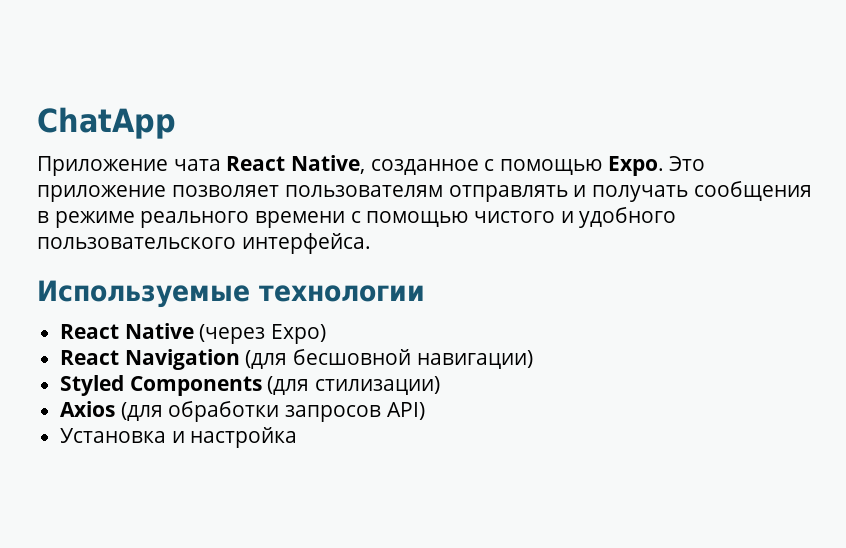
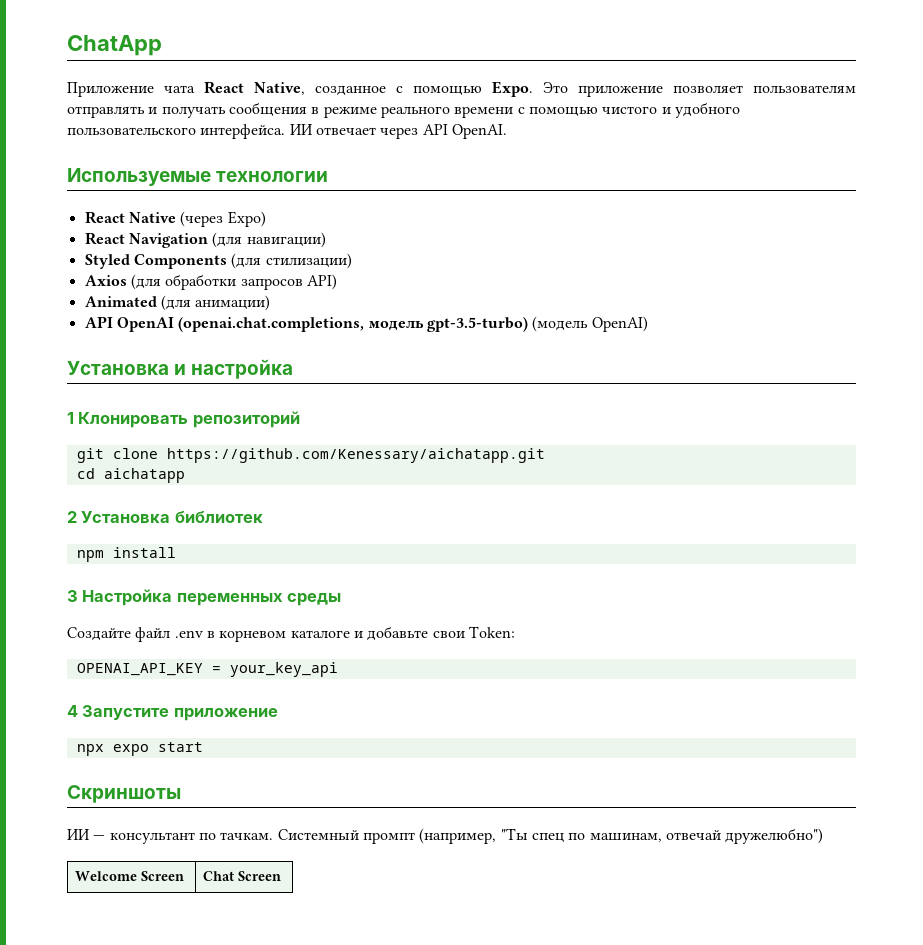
+ ИИ отвечает через API OpenAI.
- React Navigation (для бесшовной навигации)
+ React Navigation (для навигации)
+ Animated (для анимации)
+ API OpenAI (openai.chat.completions, модель gpt-3.5-turbo) (модель OpenAI)
  Установка и настройка
+ 1 Клонировать репозиторий
+ git clone https://github.com/Kenessary/aichatapp.git
+ cd aichatapp
+ 2 Установка библиотек
+ npm install
+ 3 Настройка переменных среды
+ Создайте файл .env в корневом каталоге и добавьте свои Token:
+ OPENAI_API_KEY = your_key_api
+ 4 Запустите приложение
+ npx expo start
+ Скриншоты
+ ИИ — консультант по тачкам. Системный промпт (например, "Ты спец по машинам, отвечай дружелюбно")
+ Welcome Screen | Chat Screen

